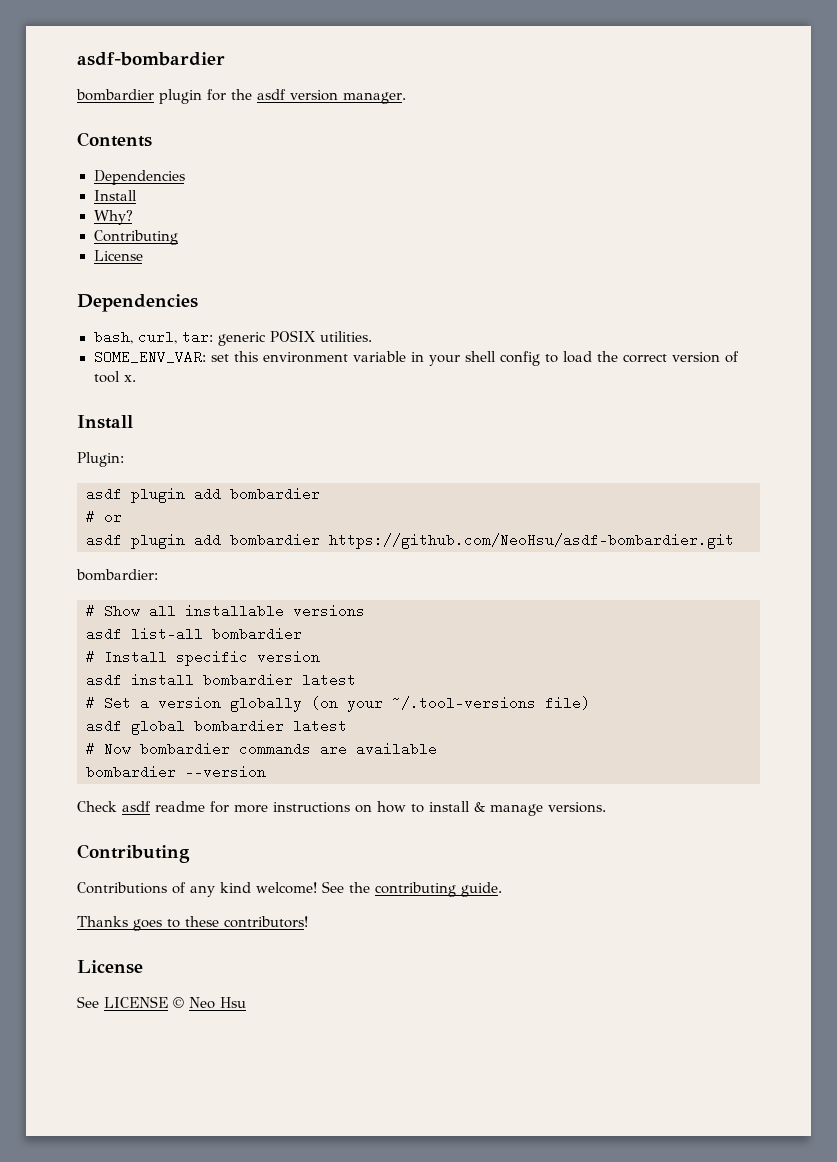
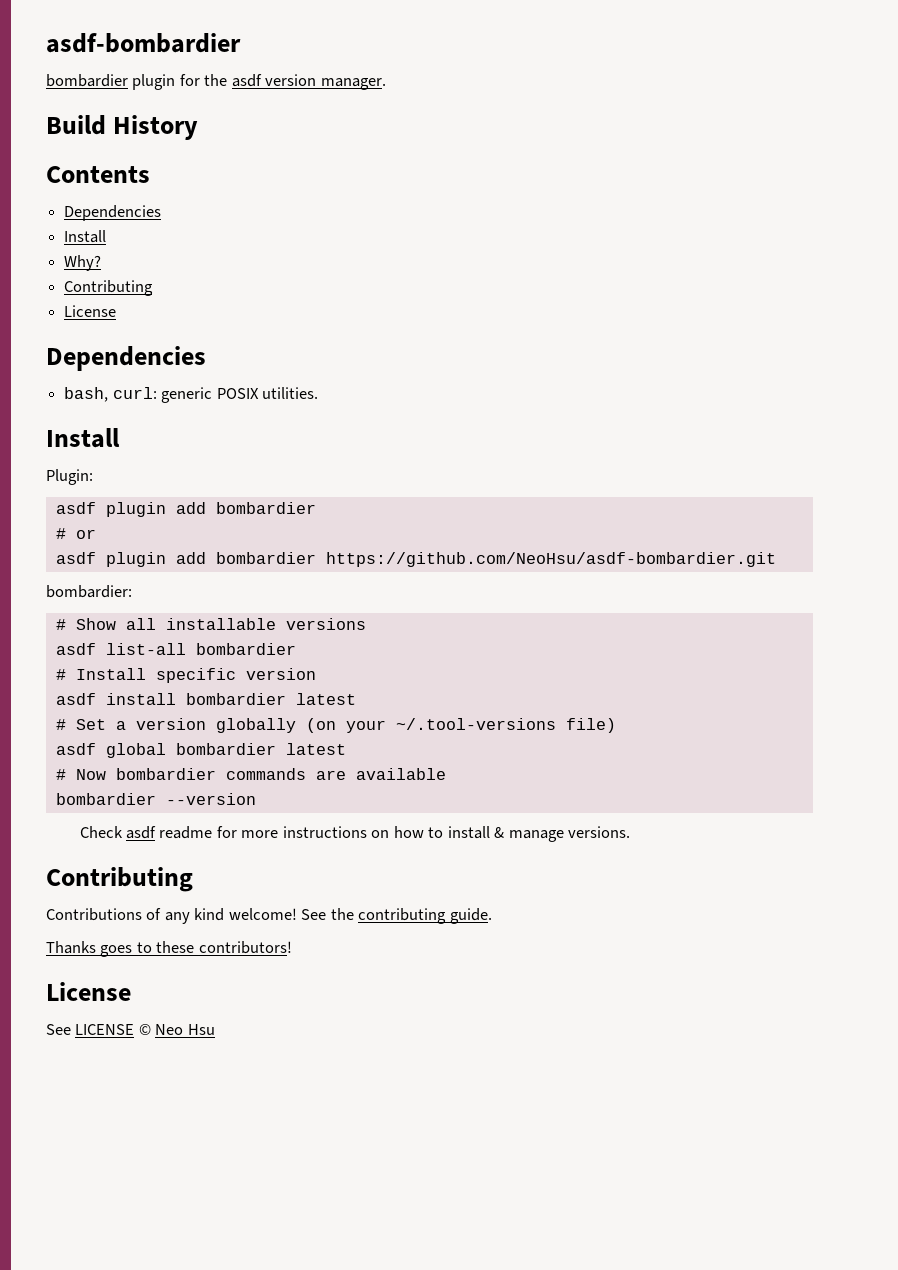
+ Build History
- bash, curl, tar: generic POSIX utilities.
+ bash, curl: generic POSIX utilities.
- SOME_ENV_VAR: set this environment variable in your shell config to load the correct version of tool x.

